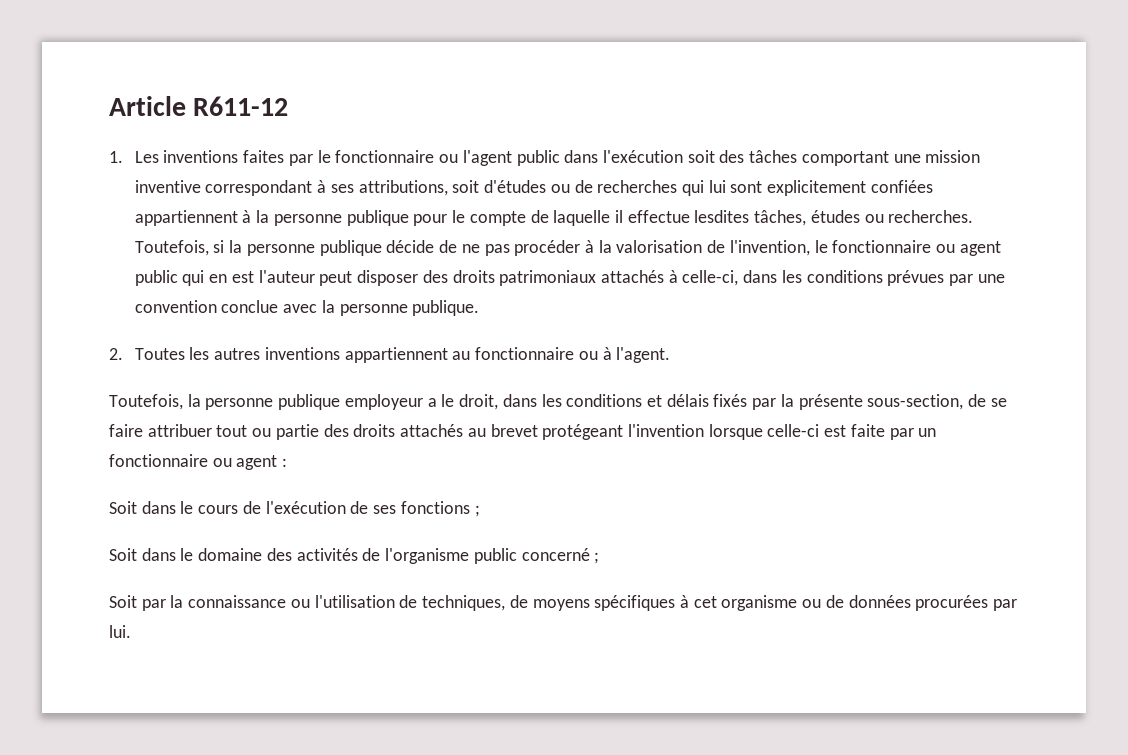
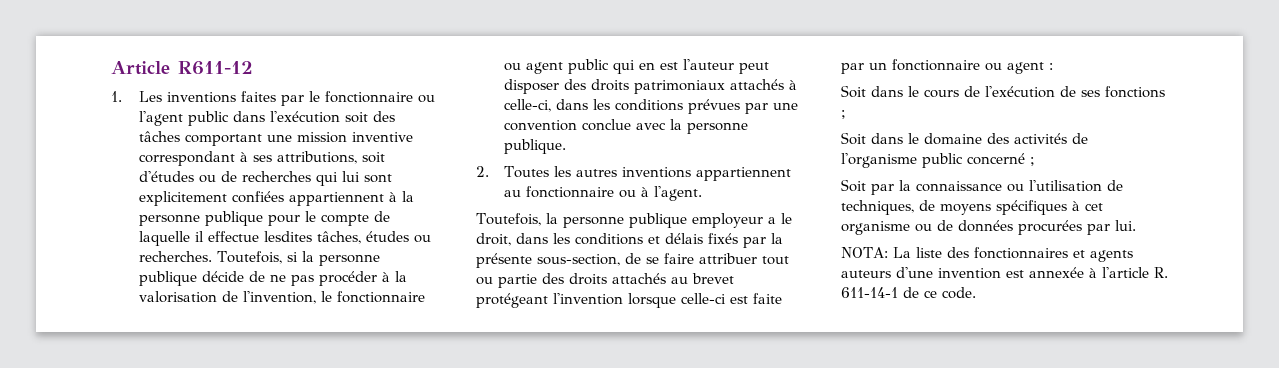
+ NOTA: La liste des fonctionnaires et agents auteurs d'une invention est annexée à l'article R. 611-14-1 de ce code.

